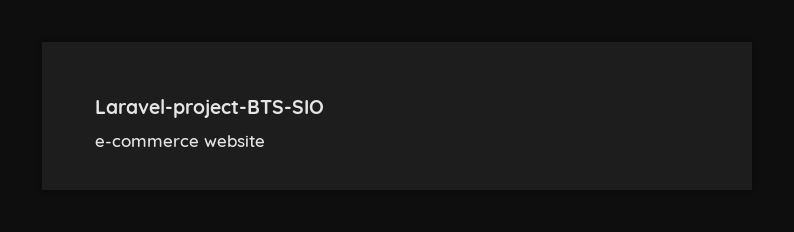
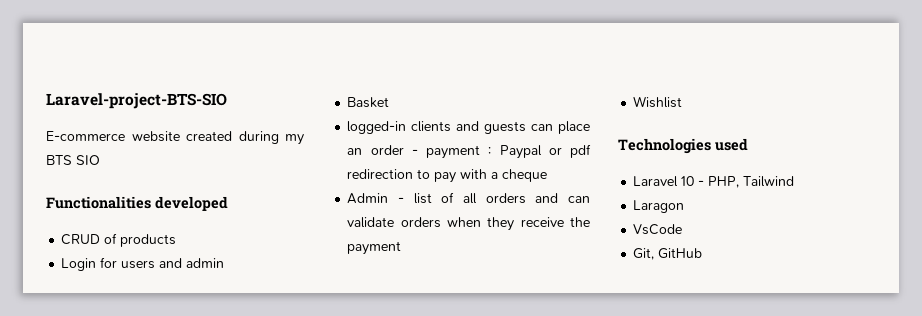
- e-commerce website
+ E-commerce website created during my BTS SIO
+ Functionalities developed
+ CRUD of products
+ Login for users and admin
+ Basket
+ logged-in clients and guests can place an order - payment : Paypal or pdf redirection to pay with a cheque
+ Admin - list of all orders and can validate orders when they receive the payment
+ Wishlist
+ Technologies used
+ Laravel 10 - PHP, Tailwind
+ Laragon
+ VsCode
+ Git, GitHub

